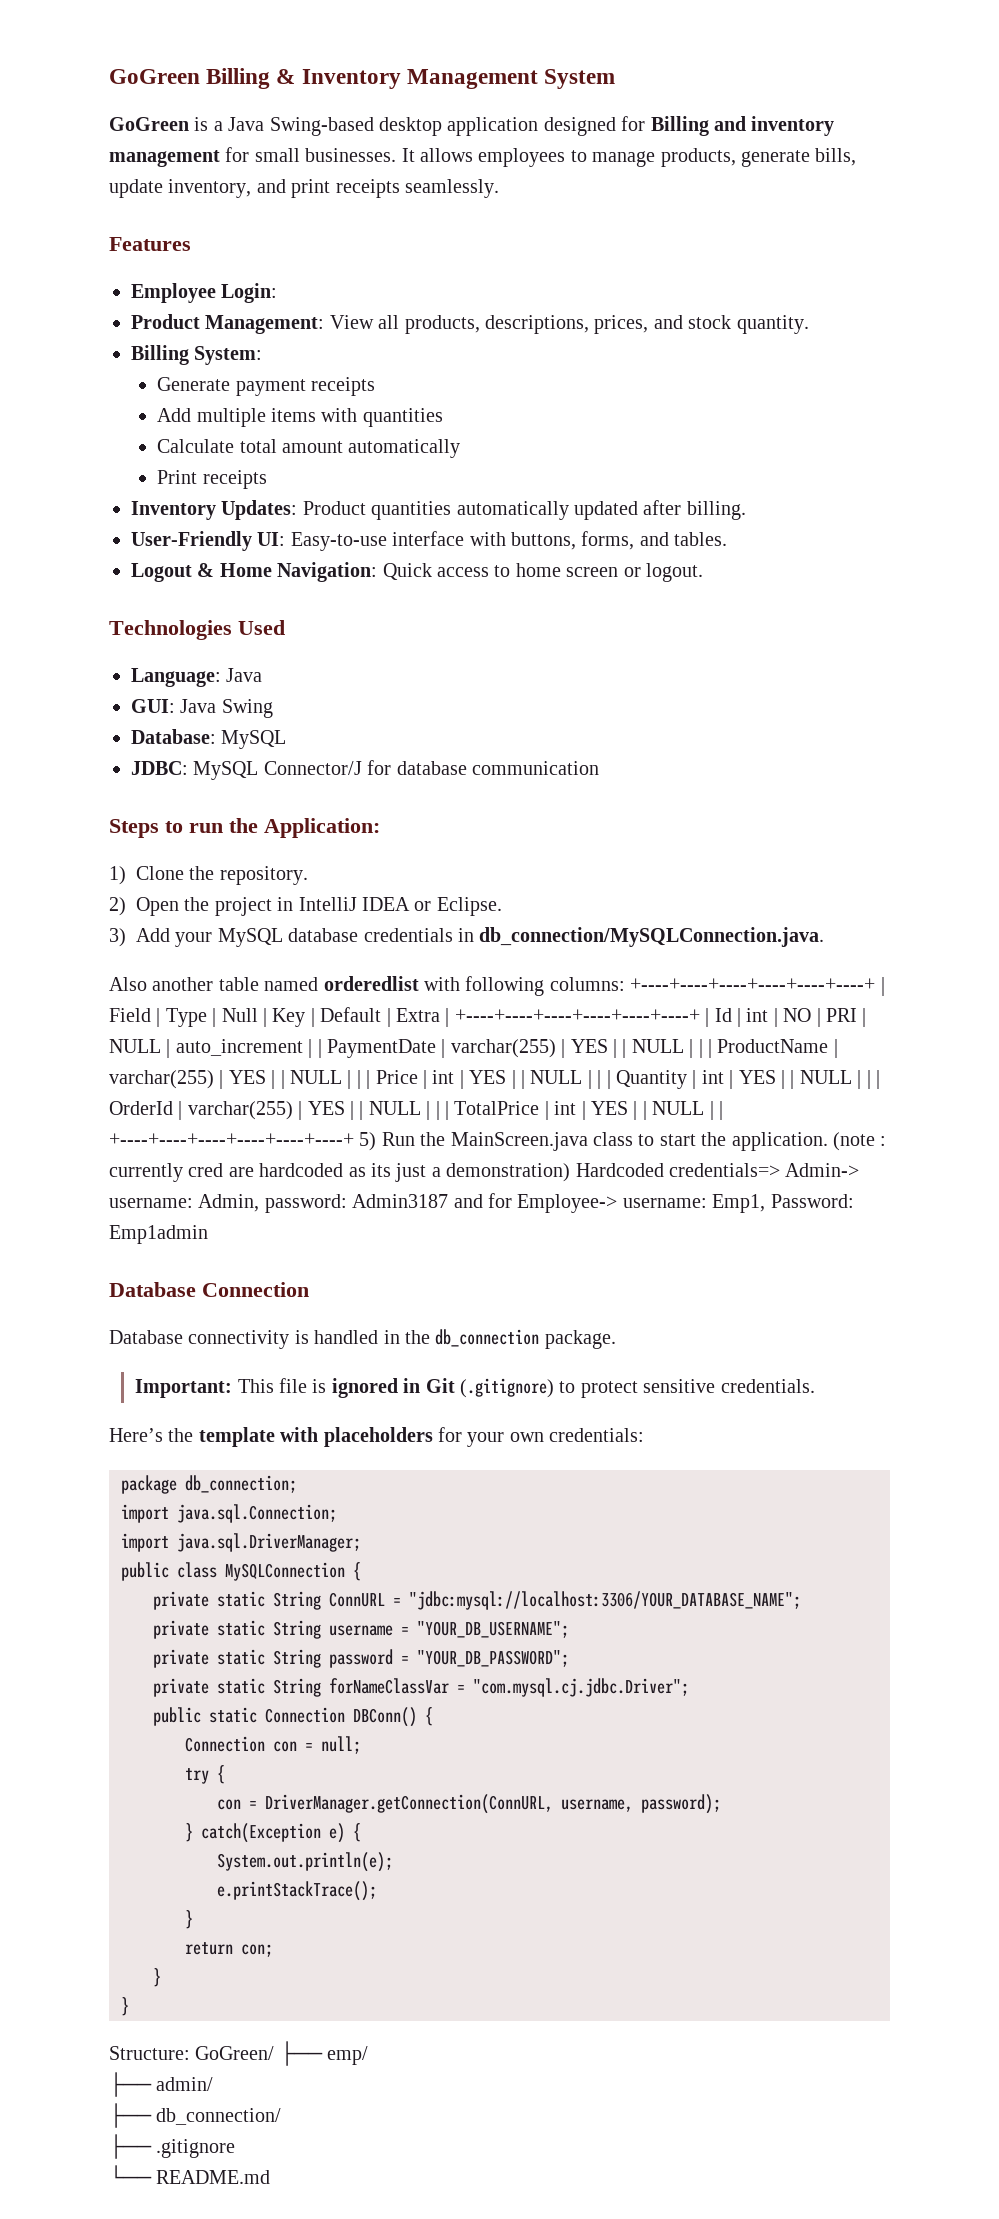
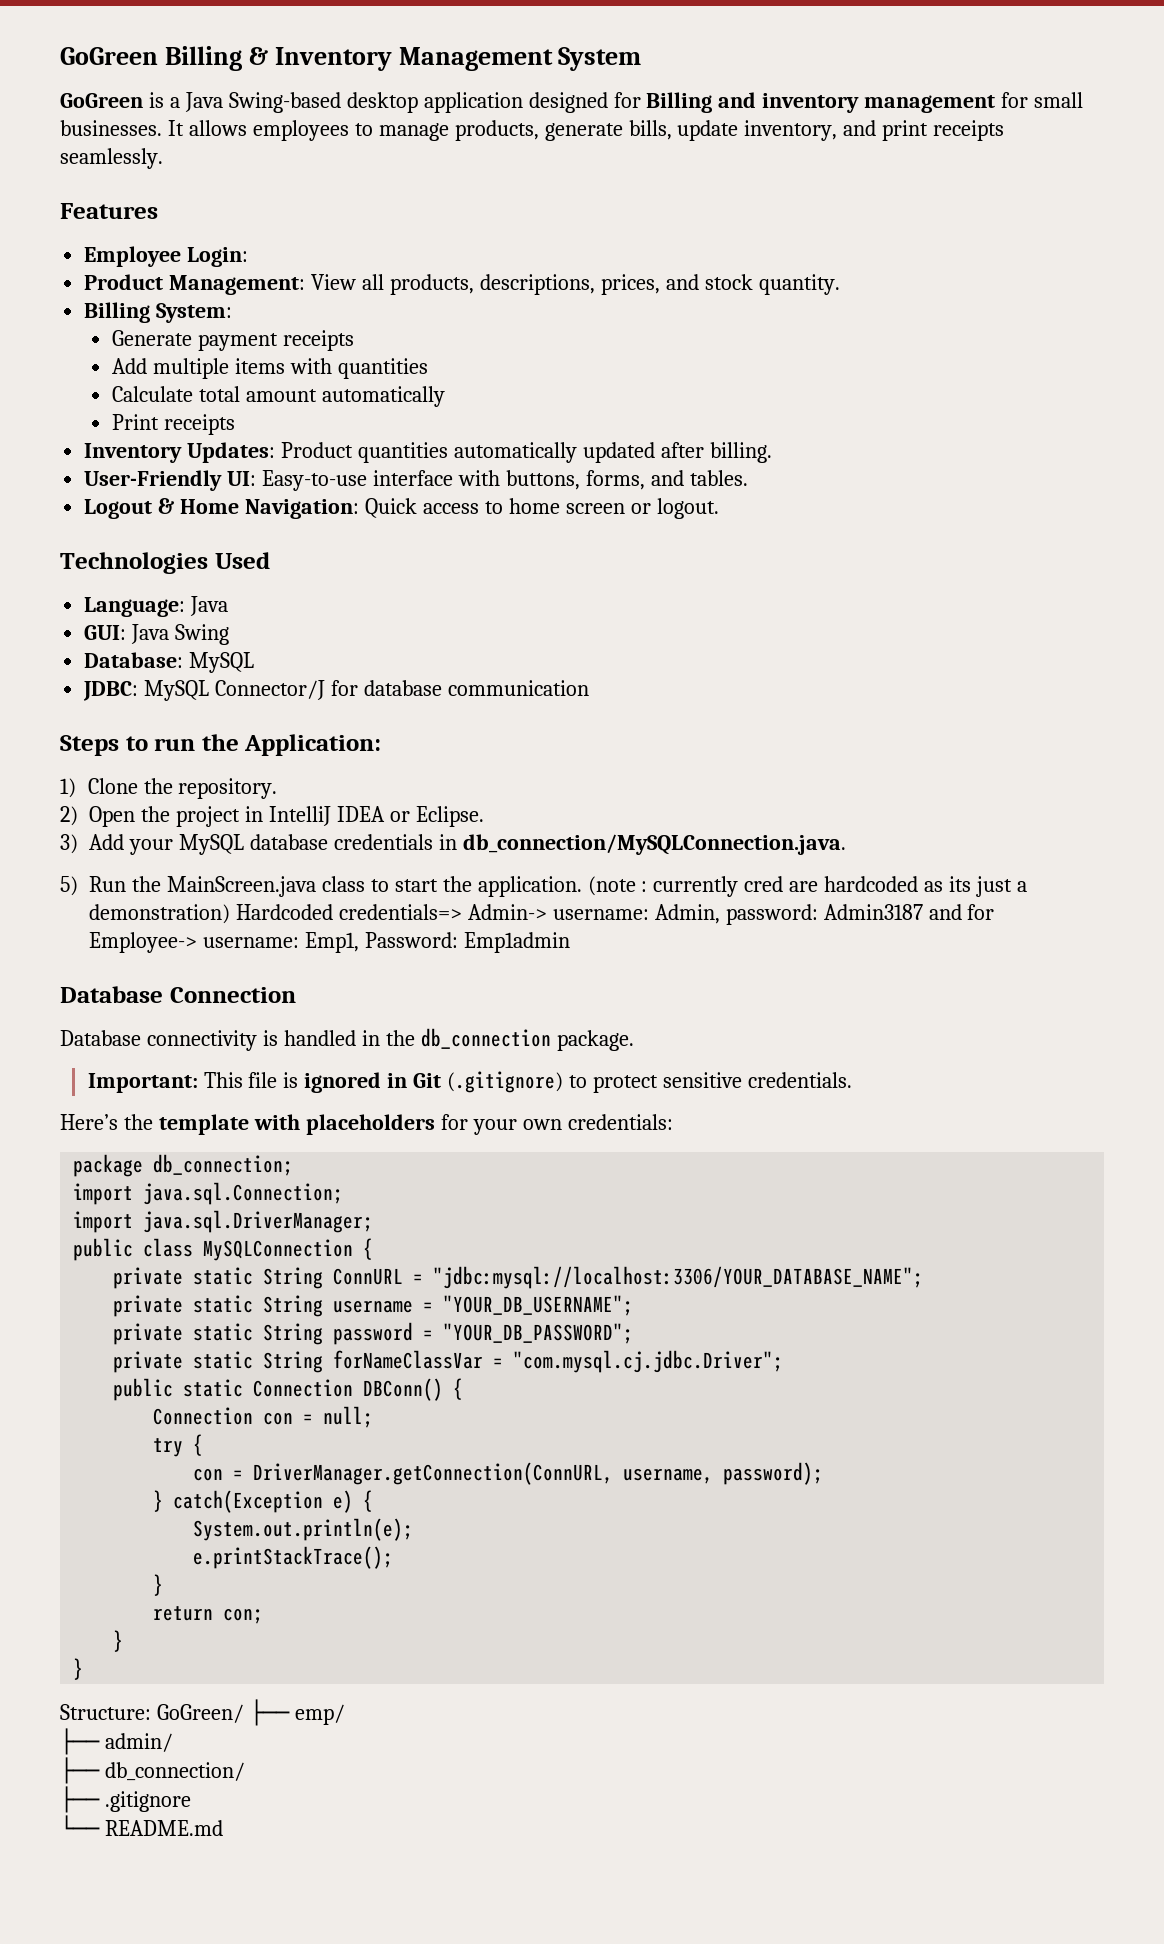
- Also another table named orderedlist with following columns: +----+----+----+----+----+----+ | Field | Type | Null | Key | Default | Extra | +----+----+----+----+----+----+ | Id | int | NO | PRI | NULL | auto_increment | | PaymentDate | varchar(255) | YES | | NULL | | | ProductName | varchar(255) | YES | | NULL | | | Price | int | YES | | NULL | | | Quantity | int | YES | | NULL | | | OrderId | varchar(255) | YES | | NULL | | | TotalPrice | int | YES | | NULL | | +----+----+----+----+----+----+ 5) Run the MainScreen.java class to start the application.
+ 5) Run the MainScreen.java class to start the application.

